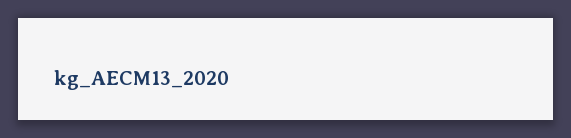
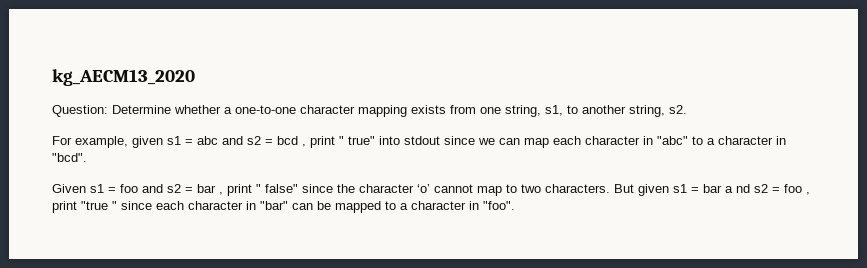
+ Question: Determine whether a one-to-one character mapping exists from one string, s1, to another string, s2.
+ For example, given s1 = abc and s2 = bcd , print " true" into stdout since we can map each character in "abc" to a character in "bcd".
+ Given s1 = foo and s2 = bar , print " false" since the character ‘o’ cannot map to two characters. But given s1 = bar a nd s2 = foo , print "true " since each character in "bar" can be mapped to a character in "foo".

